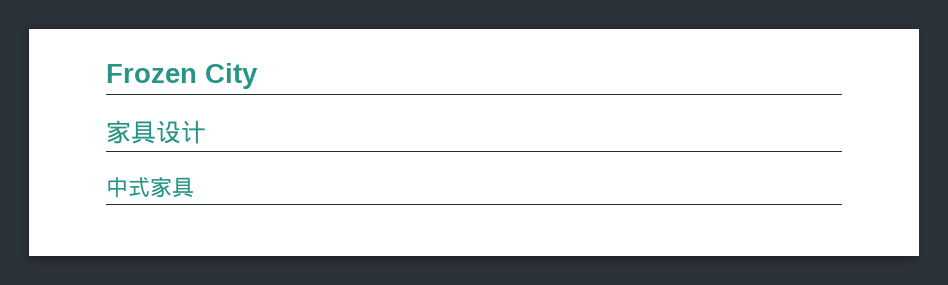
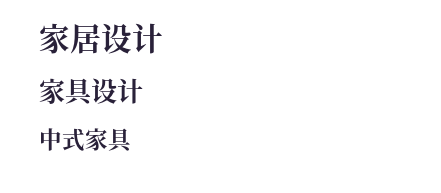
- Frozen City
+ 家居设计

